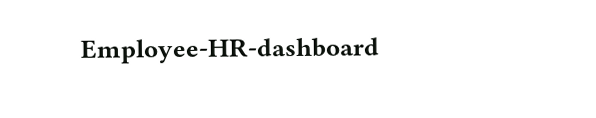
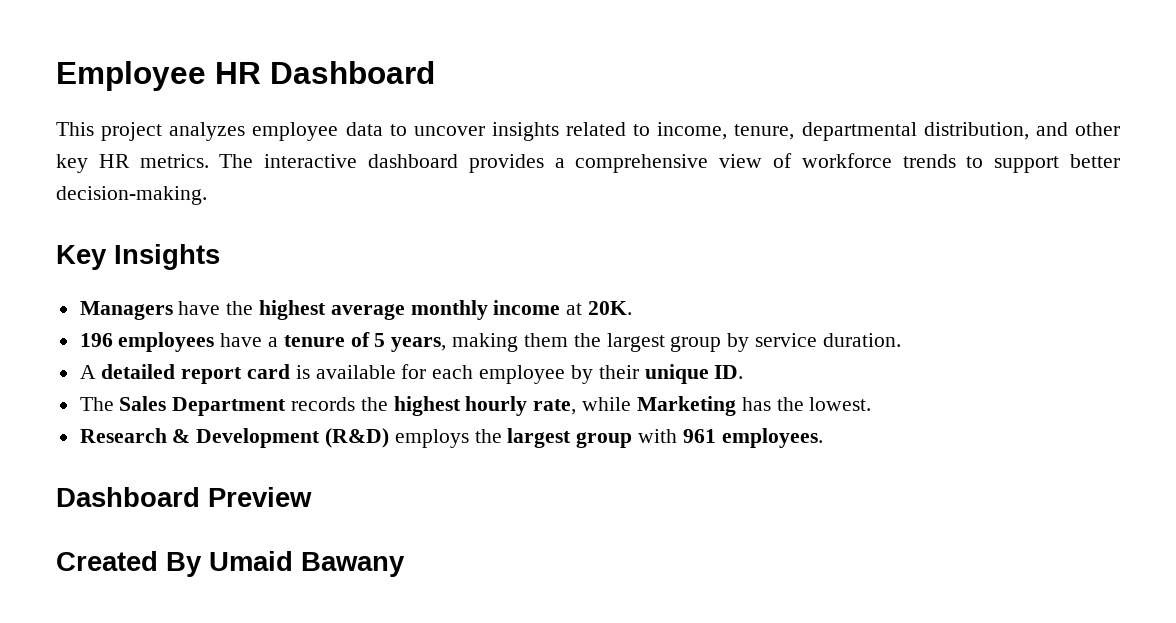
- Employee-HR-dashboard
+ Employee HR Dashboard
+ This project analyzes employee data to uncover insights related to income, tenure, departmental distribution, and other key HR metrics. The interactive dashboard provides a comprehensive view of workforce trends to support better decision-making.
+ Key Insights
+ Managers have the highest average monthly income at 20K.
+ 196 employees have a tenure of 5 years, making them the largest group by service duration.
+ A detailed report card is available for each employee by their unique ID.
+ The Sales Department records the highest hourly rate, while Marketing has the lowest.
+ Research & Development (R&D) employs the largest group with 961 employees.
+ Dashboard Preview
+ Created By Umaid Bawany

